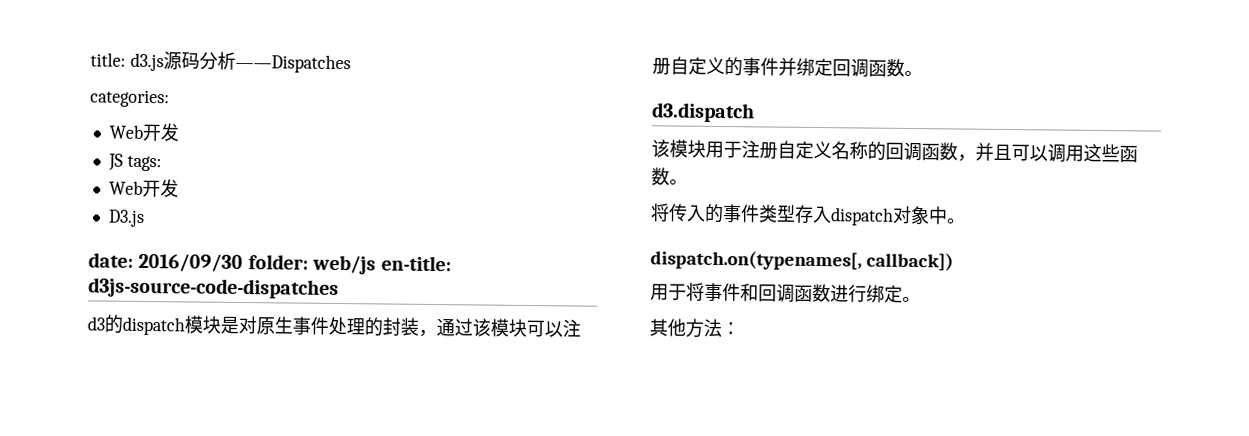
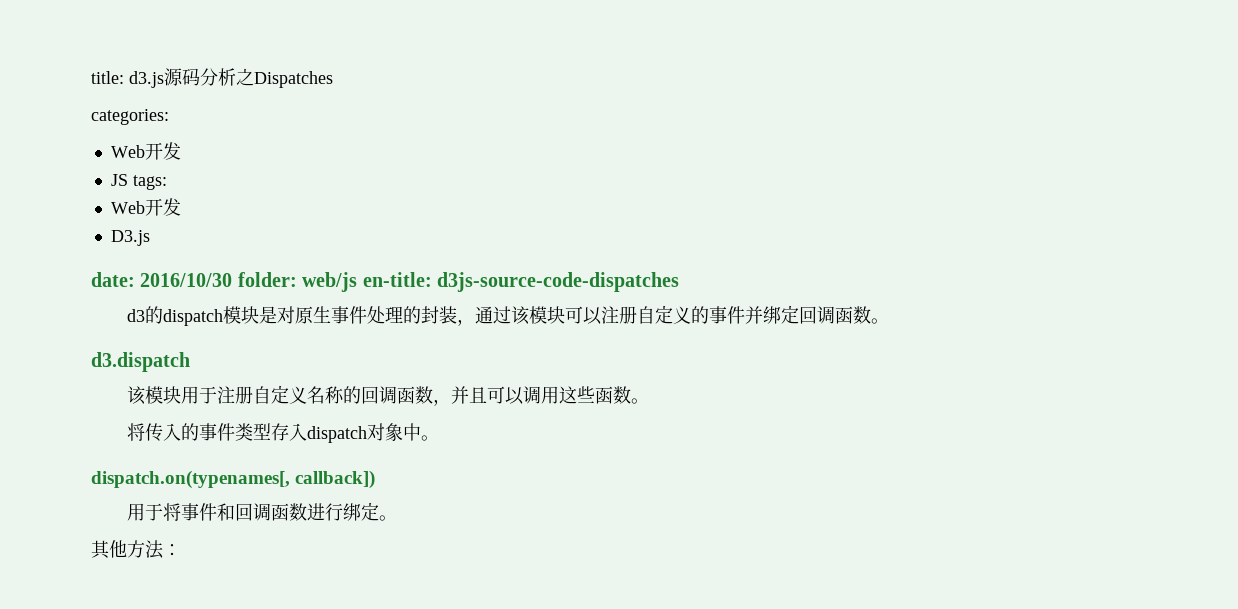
- title: d3.js源码分析——Dispatches
+ title: d3.js源码分析之Dispatches
- date: 2016/09/30 folder: web/js en-title: d3js-source-code-dispatches
+ date: 2016/10/30 folder: web/js en-title: d3js-source-code-dispatches

